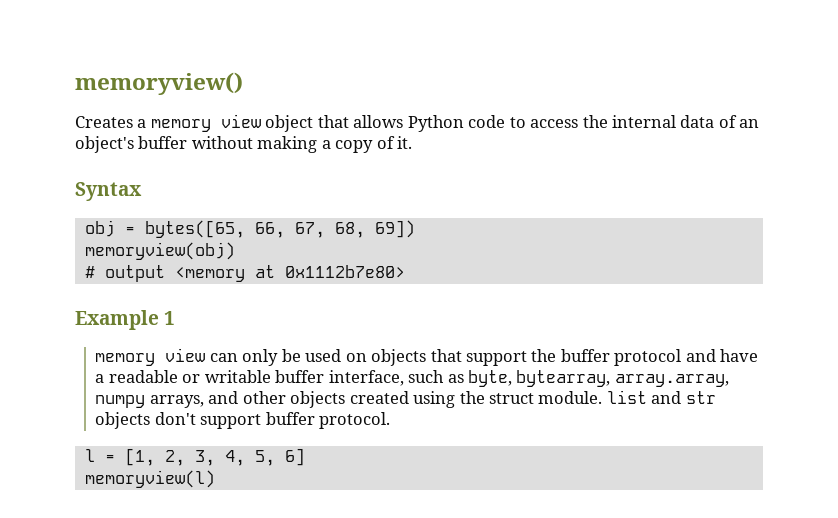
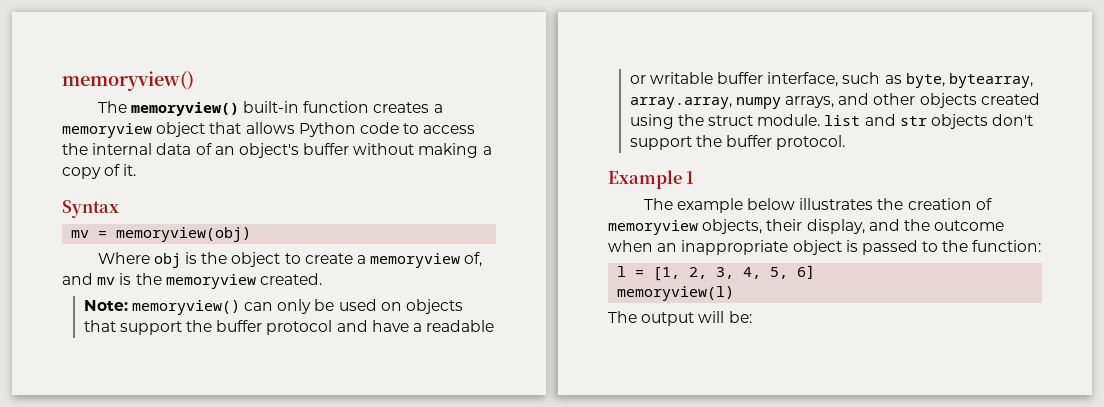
- Creates a memory view object that allows Python code to access the internal data of an object's buffer without making a copy of it.
+ The memoryview() built-in function creates a memoryview object that allows Python code to access the internal data of an object's buffer without making a copy of it.
- obj = bytes([65, 66, 67, 68, 69])
- memoryview(obj)
- # output <memory at 0x1112b7e80>
- Example 1
- memory view can only be used on objects that support the buffer protocol and have a readable or writable buffer interface, such as byte, bytearray, array.array, numpy arrays, and other objects created using the struct module. list and str objects don't support buffer protocol.
+ mv = memoryview(obj)
+ Where obj is the object to create a memoryview of, and mv is the memoryview created.
+ Note: memoryview() can only be used on objects that support the buffer protocol and have a readable or writable buffer interface, such as byte, bytearray, array.array, numpy arrays, and other objects created using the struct module. list and str objects don't support the buffer protocol.
+ Example 1
+ The example below illustrates the creation of memoryview objects, their display, and the outcome when an inappropriate object is passed to the function:
+ The output will be:

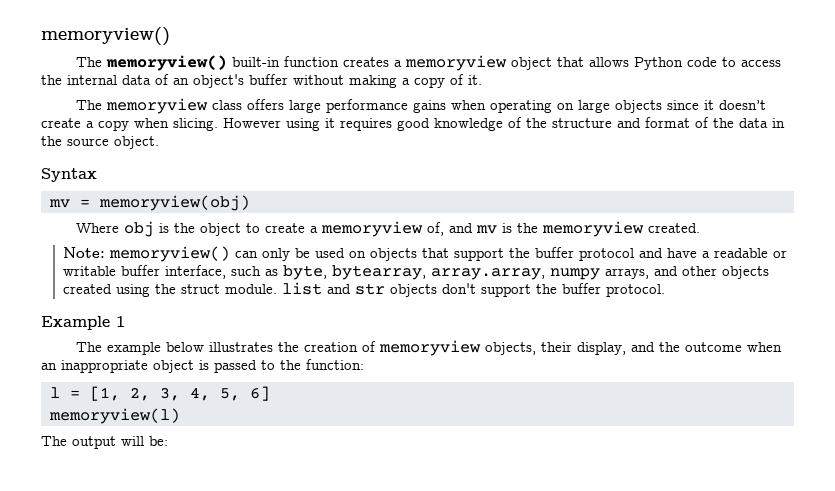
+ The memoryview class offers large performance gains when operating on large objects since it doesn’t create a copy when slicing. However using it requires good knowledge of the structure and format of the data in the source object.

